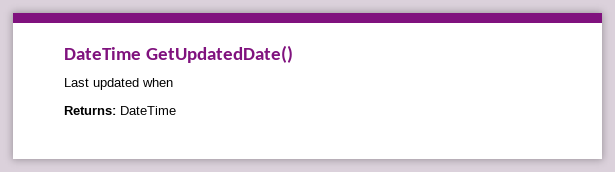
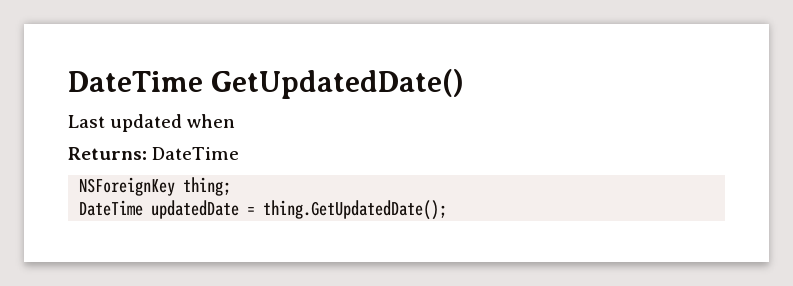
+ NSForeignKey thing;
+ DateTime updatedDate = thing.GetUpdatedDate();

